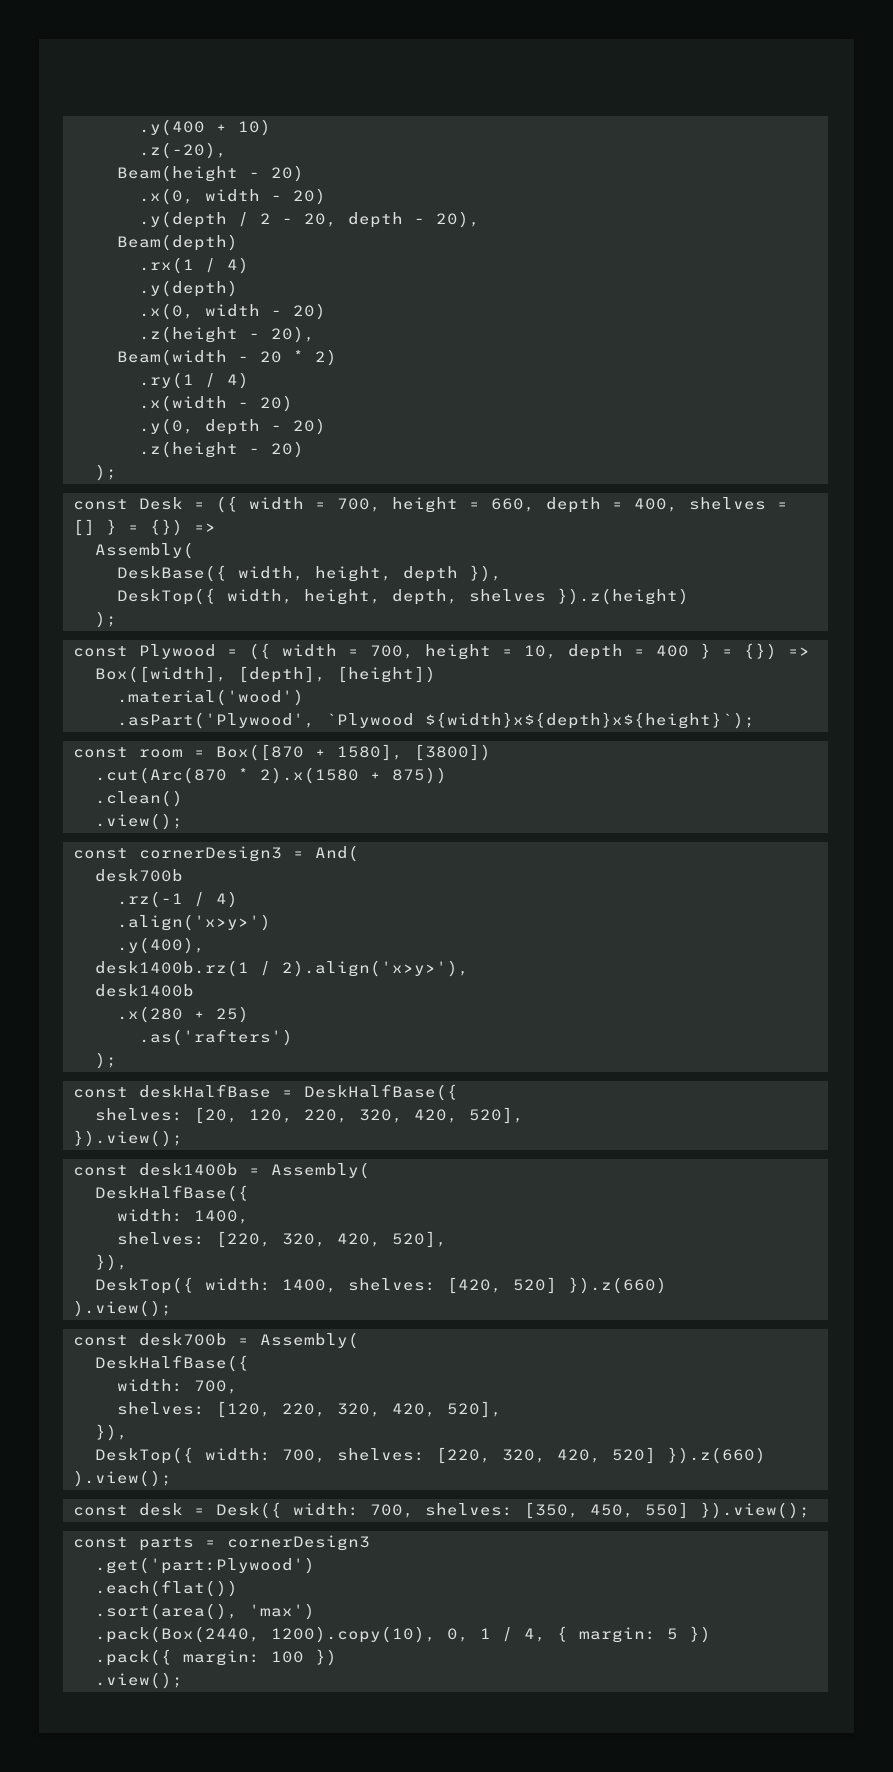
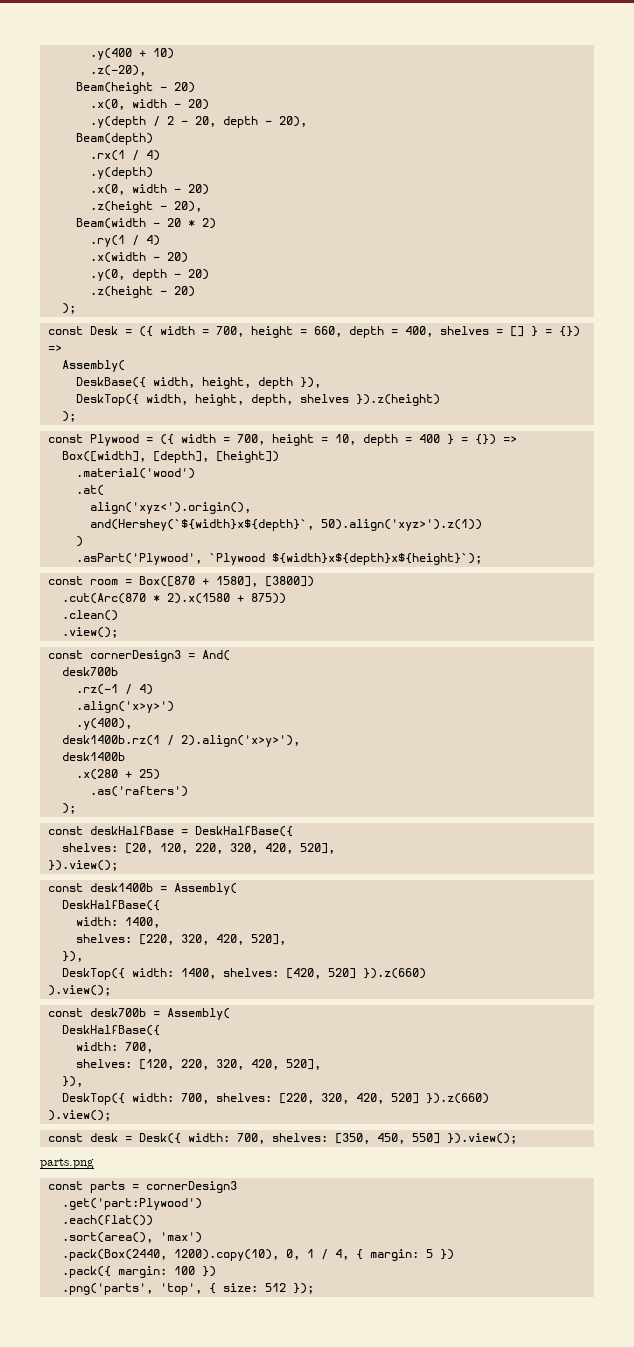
+ .at(
+ align('xyz<').origin(),
+ and(Hershey(`${width}x${depth}`, 50).align('xyz>').z(1))
+ )
+ parts.png
  .pack({ margin: 100 })
- .view();
+ .png('parts', 'top', { size: 512 });

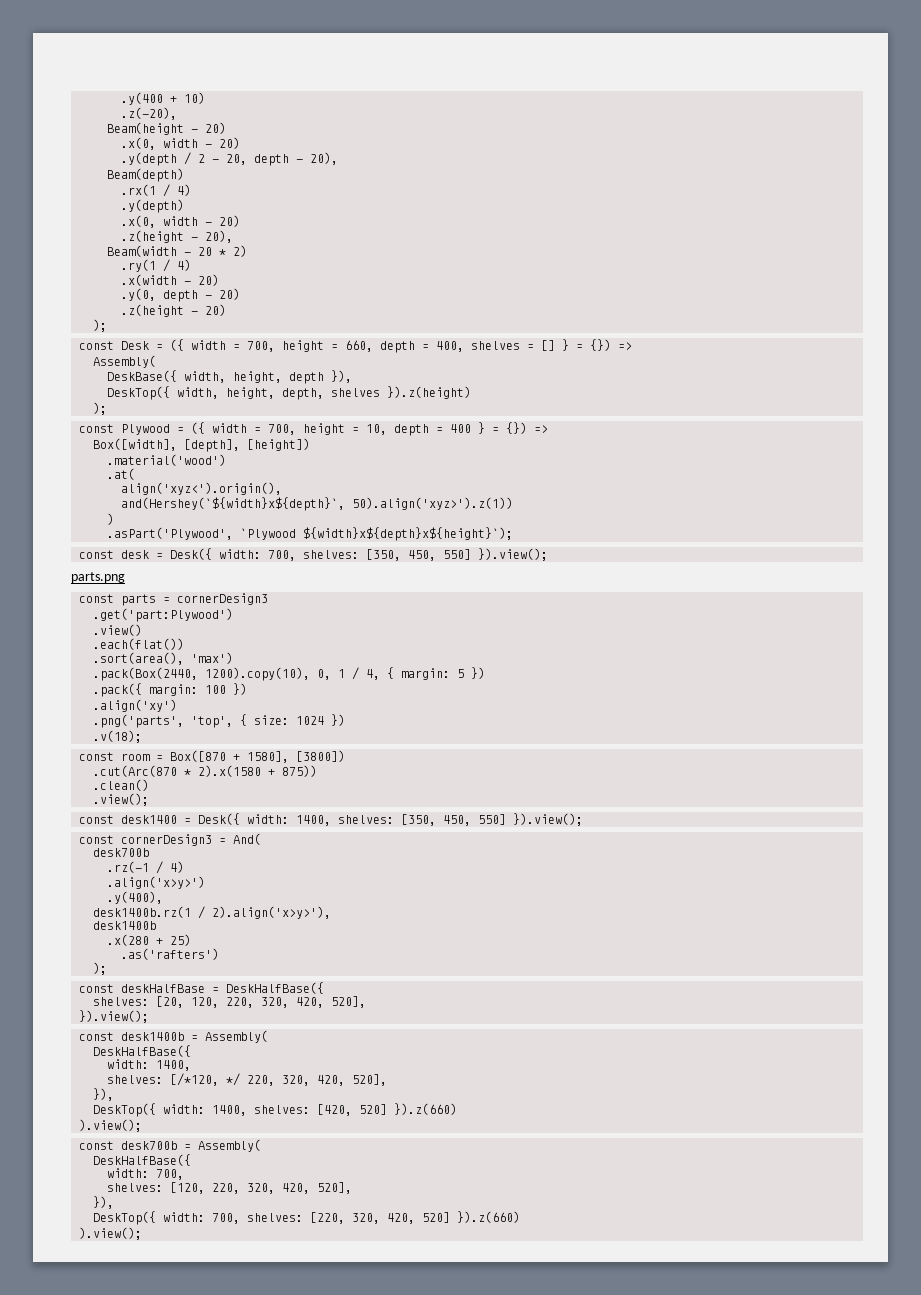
+ const desk = Desk({ width: 700, shelves: [350, 450, 550] }).view();
+ parts.png
+ const parts = cornerDesign3
+ .get('part:Plywood')
+ .view()
+ .each(flat())
+ .sort(area(), 'max')
+ .pack(Box(2440, 1200).copy(10), 0, 1 / 4, { margin: 5 })
+ .pack({ margin: 100 })
+ .align('xy')
+ .png('parts', 'top', { size: 1024 })
+ .v(18);
+ const desk1400 = Desk({ width: 1400, shelves: [350, 450, 550] }).view();
- shelves: [220, 320, 420, 520],
+ shelves: [/*120, */ 220, 320, 420, 520],
- const desk = Desk({ width: 700, shelves: [350, 450, 550] }).view();
- parts.png
- const parts = cornerDesign3
- .get('part:Plywood')
- .each(flat())
- .sort(area(), 'max')
- .pack(Box(2440, 1200).copy(10), 0, 1 / 4, { margin: 5 })
- .pack({ margin: 100 })
- .png('parts', 'top', { size: 512 });

